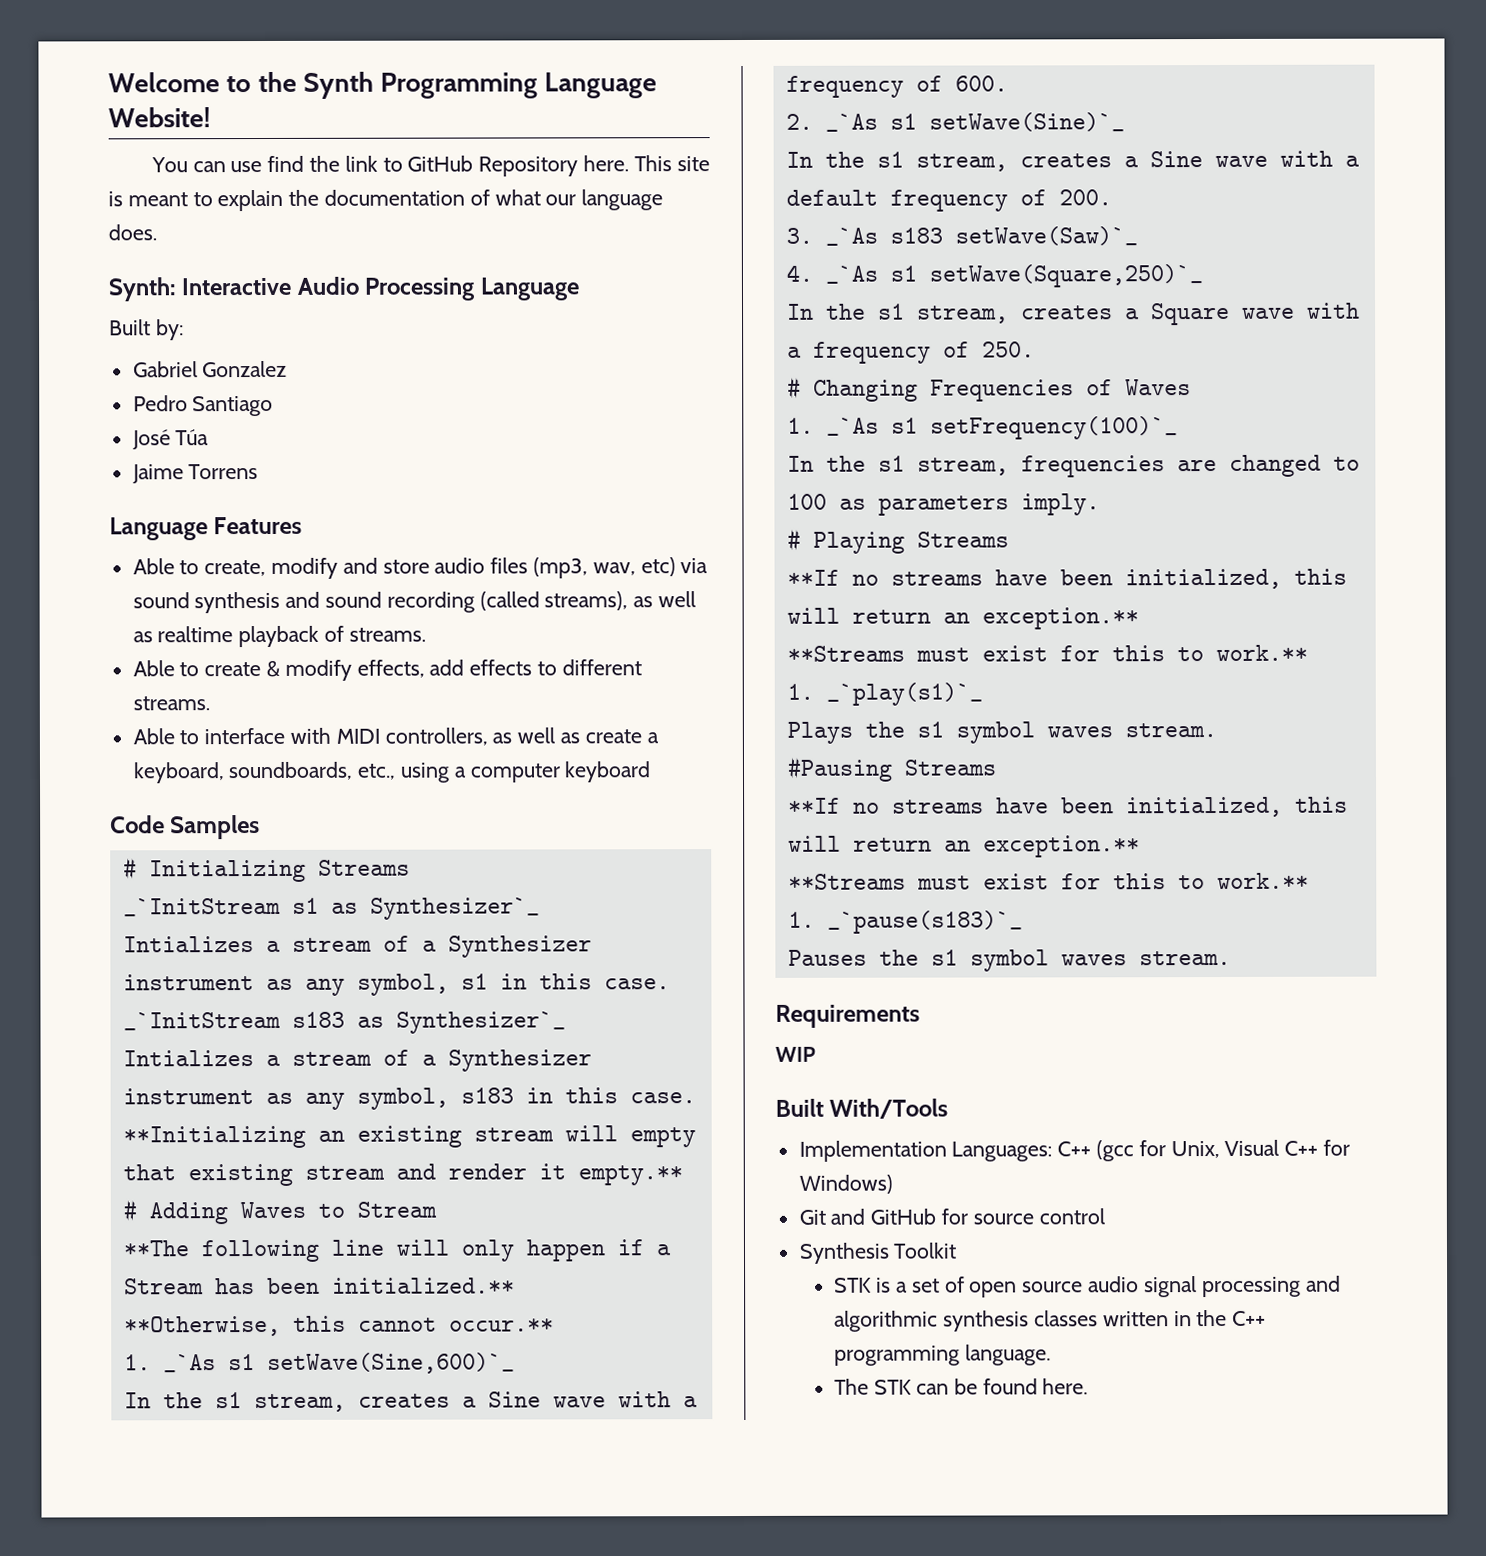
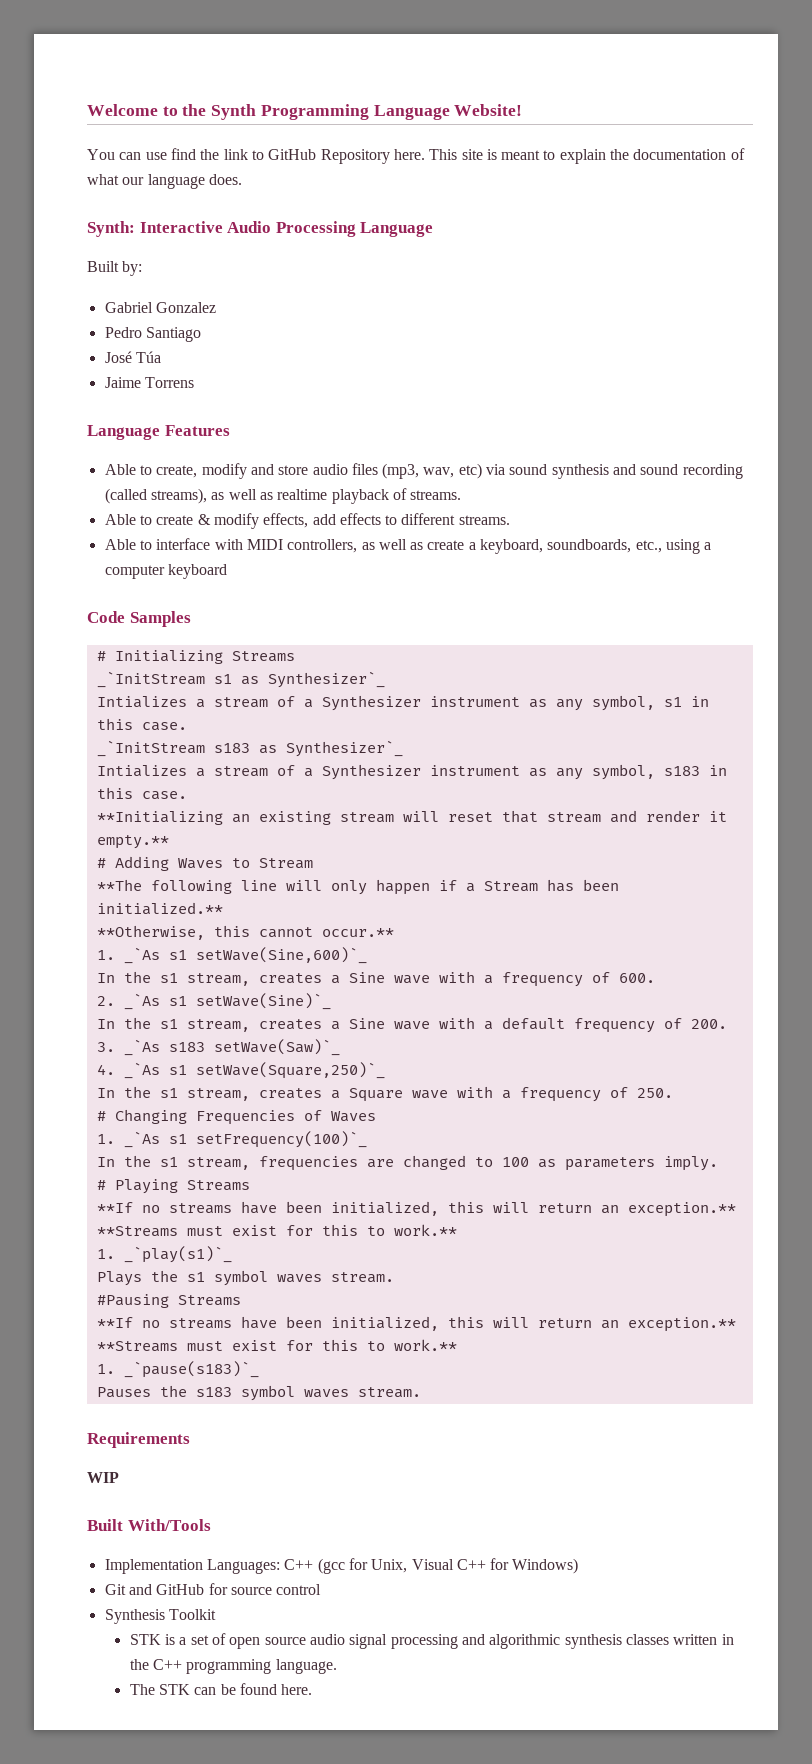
- **Initializing an existing stream will empty that existing stream and render it empty.**
+ **Initializing an existing stream will reset that stream and render it empty.**
- Pauses the s1 symbol waves stream.
+ Pauses the s183 symbol waves stream.

